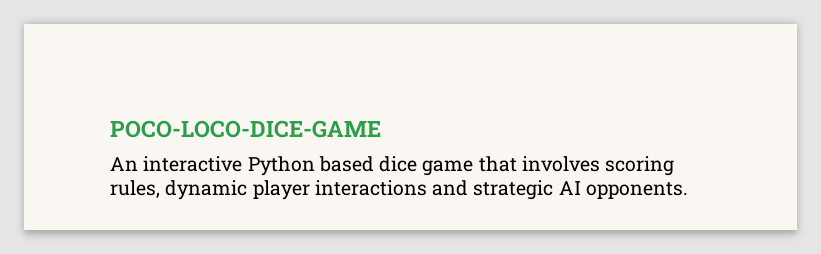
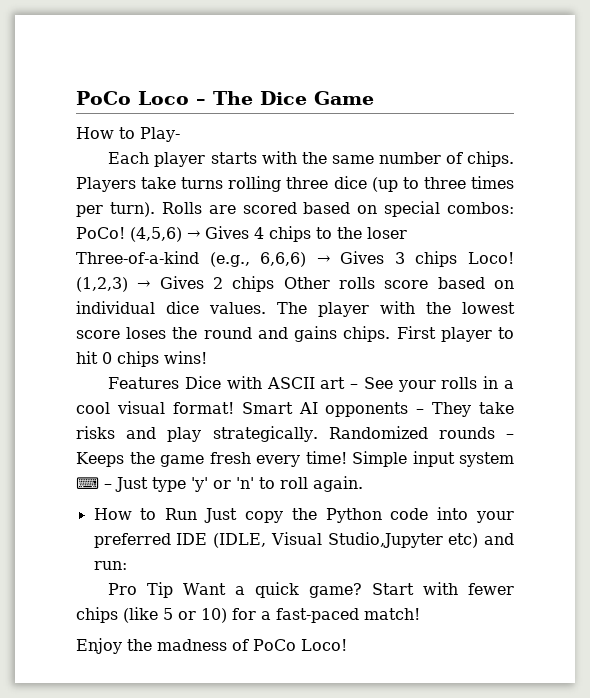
- POCO-LOCO-DICE-GAME
- An interactive Python based dice game that involves scoring rules, dynamic player interactions and strategic AI opponents.
+ PoCo Loco – The Dice Game
+ How to Play-
+ Each player starts with the same number of chips. Players take turns rolling three dice (up to three times per turn). Rolls are scored based on special combos: PoCo! (4,5,6) → Gives 4 chips to the loser Three-of-a-kind (e.g., 6,6,6) → Gives 3 chips Loco! (1,2,3) → Gives 2 chips Other rolls score based on individual dice values. The player with the lowest score loses the round and gains chips. First player to hit 0 chips wins!
+ Features Dice with ASCII art – See your rolls in a cool visual format! Smart AI opponents – They take risks and play strategically. Randomized rounds – Keeps the game fresh every time! Simple input system ⌨ – Just type 'y' or 'n' to roll again.
+ How to Run Just copy the Python code into your preferred IDE (IDLE, Visual Studio,Jupyter etc) and run:
+ Pro Tip Want a quick game? Start with fewer chips (like 5 or 10) for a fast-paced match!
+ Enjoy the madness of PoCo Loco!

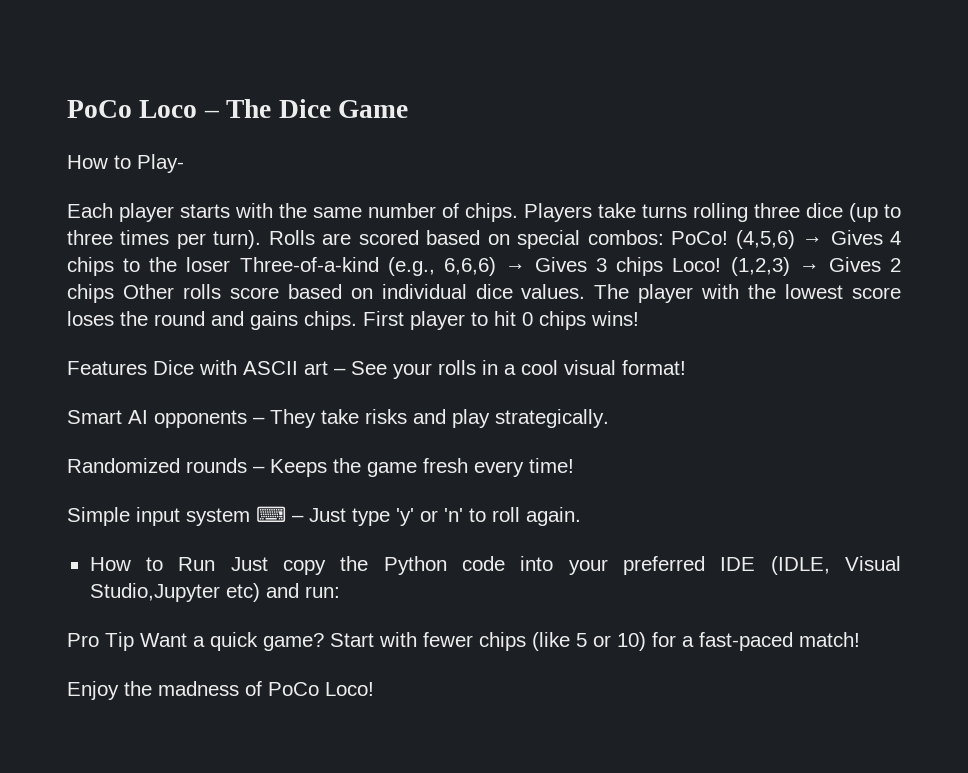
- Features Dice with ASCII art – See your rolls in a cool visual format! Smart AI opponents – They take risks and play strategically. Randomized rounds – Keeps the game fresh every time! Simple input system ⌨ – Just type 'y' or 'n' to roll again.
+ Features Dice with ASCII art – See your rolls in a cool visual format!
+ Smart AI opponents – They take risks and play strategically.
+ Randomized rounds – Keeps the game fresh every time!
+ Simple input system ⌨ – Just type 'y' or 'n' to roll again.

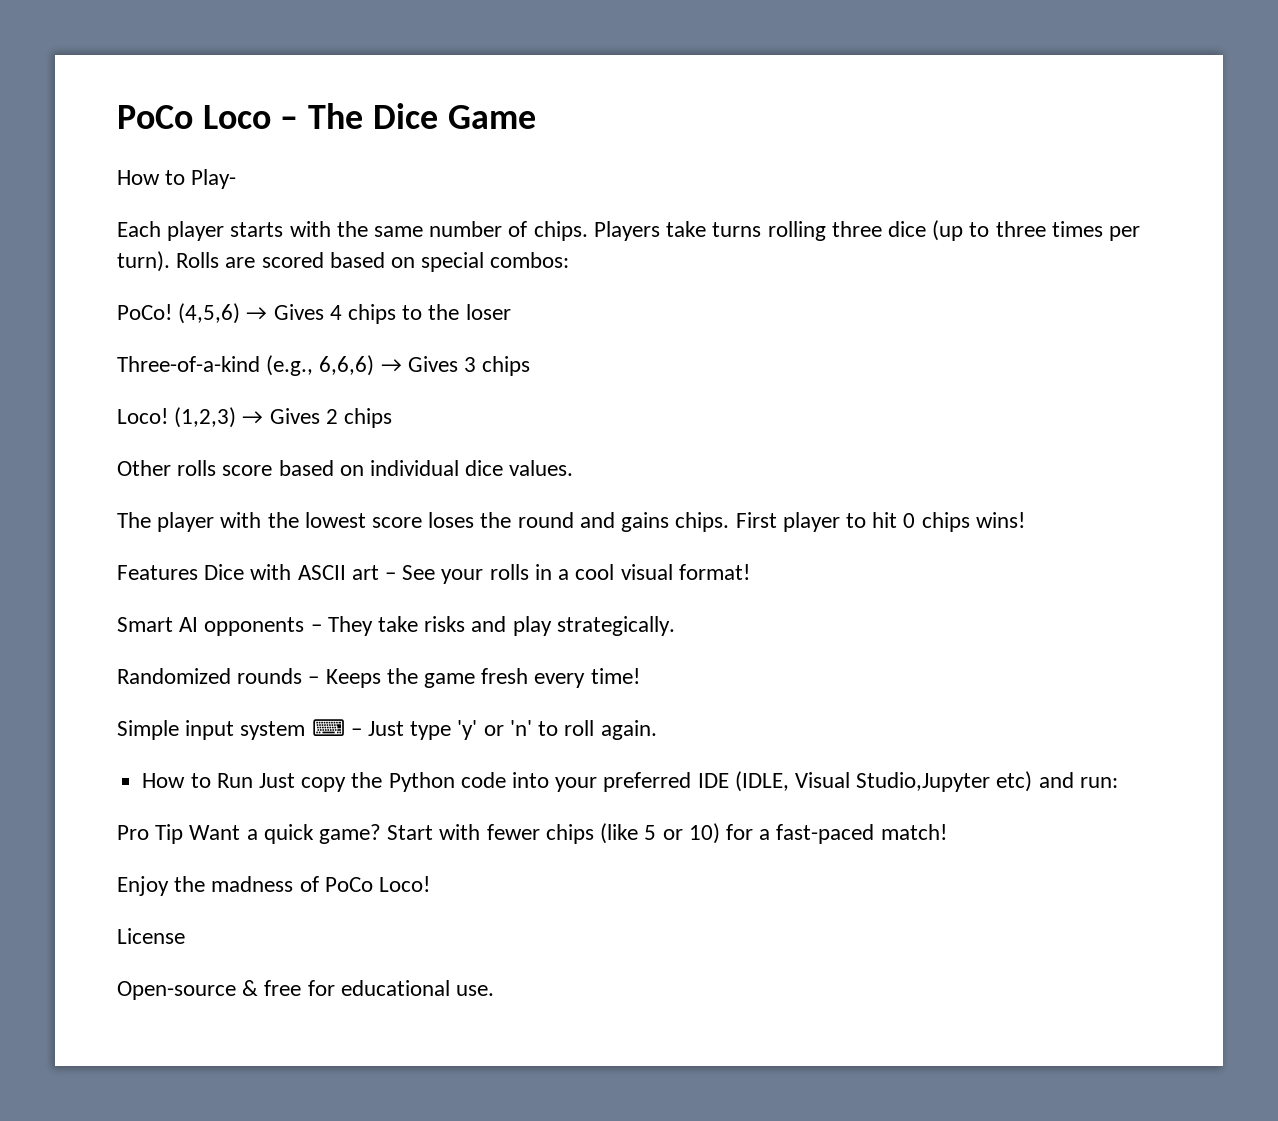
- Rolls are scored based on special combos: PoCo!
+ Rolls are scored based on special combos:
+ PoCo!
- (4,5,6) → Gives 4 chips to the loser Three-of-a-kind (e.g., 6,6,6) → Gives 3 chips Loco!
+ (4,5,6) → Gives 4 chips to the loser
+ Three-of-a-kind (e.g., 6,6,6) → Gives 3 chips
+ Loco!
- (1,2,3) → Gives 2 chips Other rolls score based on individual dice values. The player with the lowest score loses the round and gains chips.
+ (1,2,3) → Gives 2 chips
+ Other rolls score based on individual dice values.
+ The player with the lowest score loses the round and gains chips.
+ License
+ Open-source & free for educational use.

